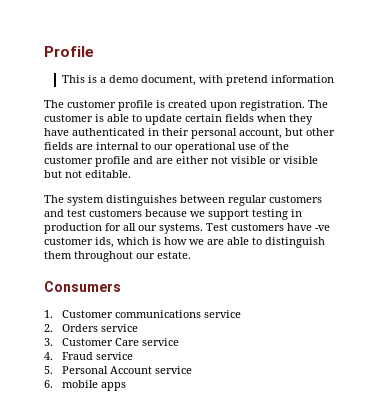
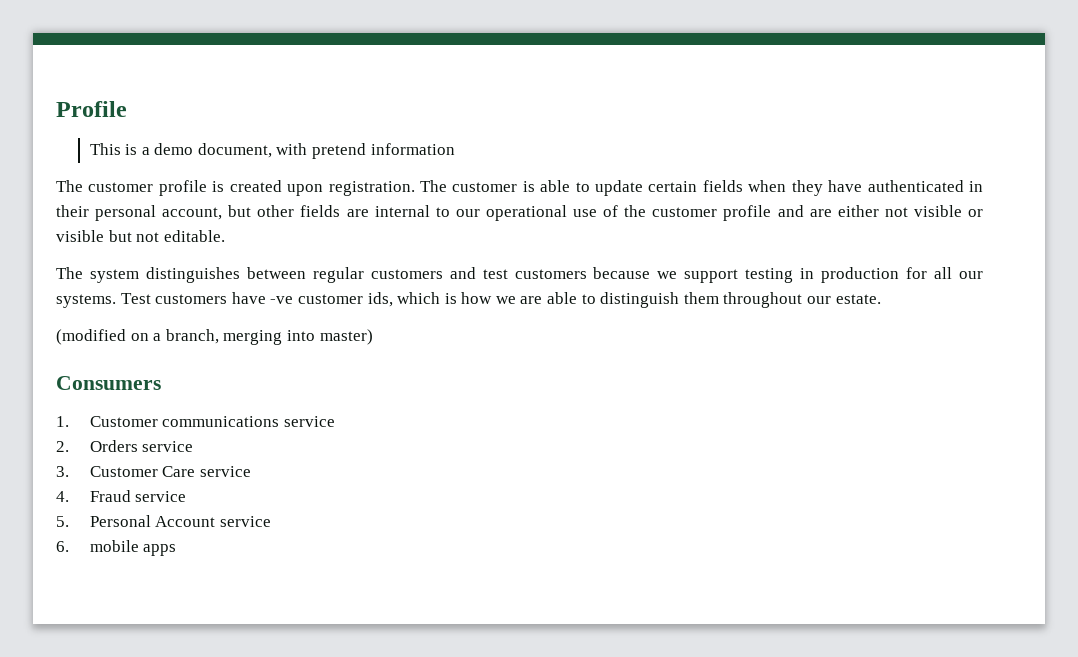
+ (modified on a branch, merging into master)

